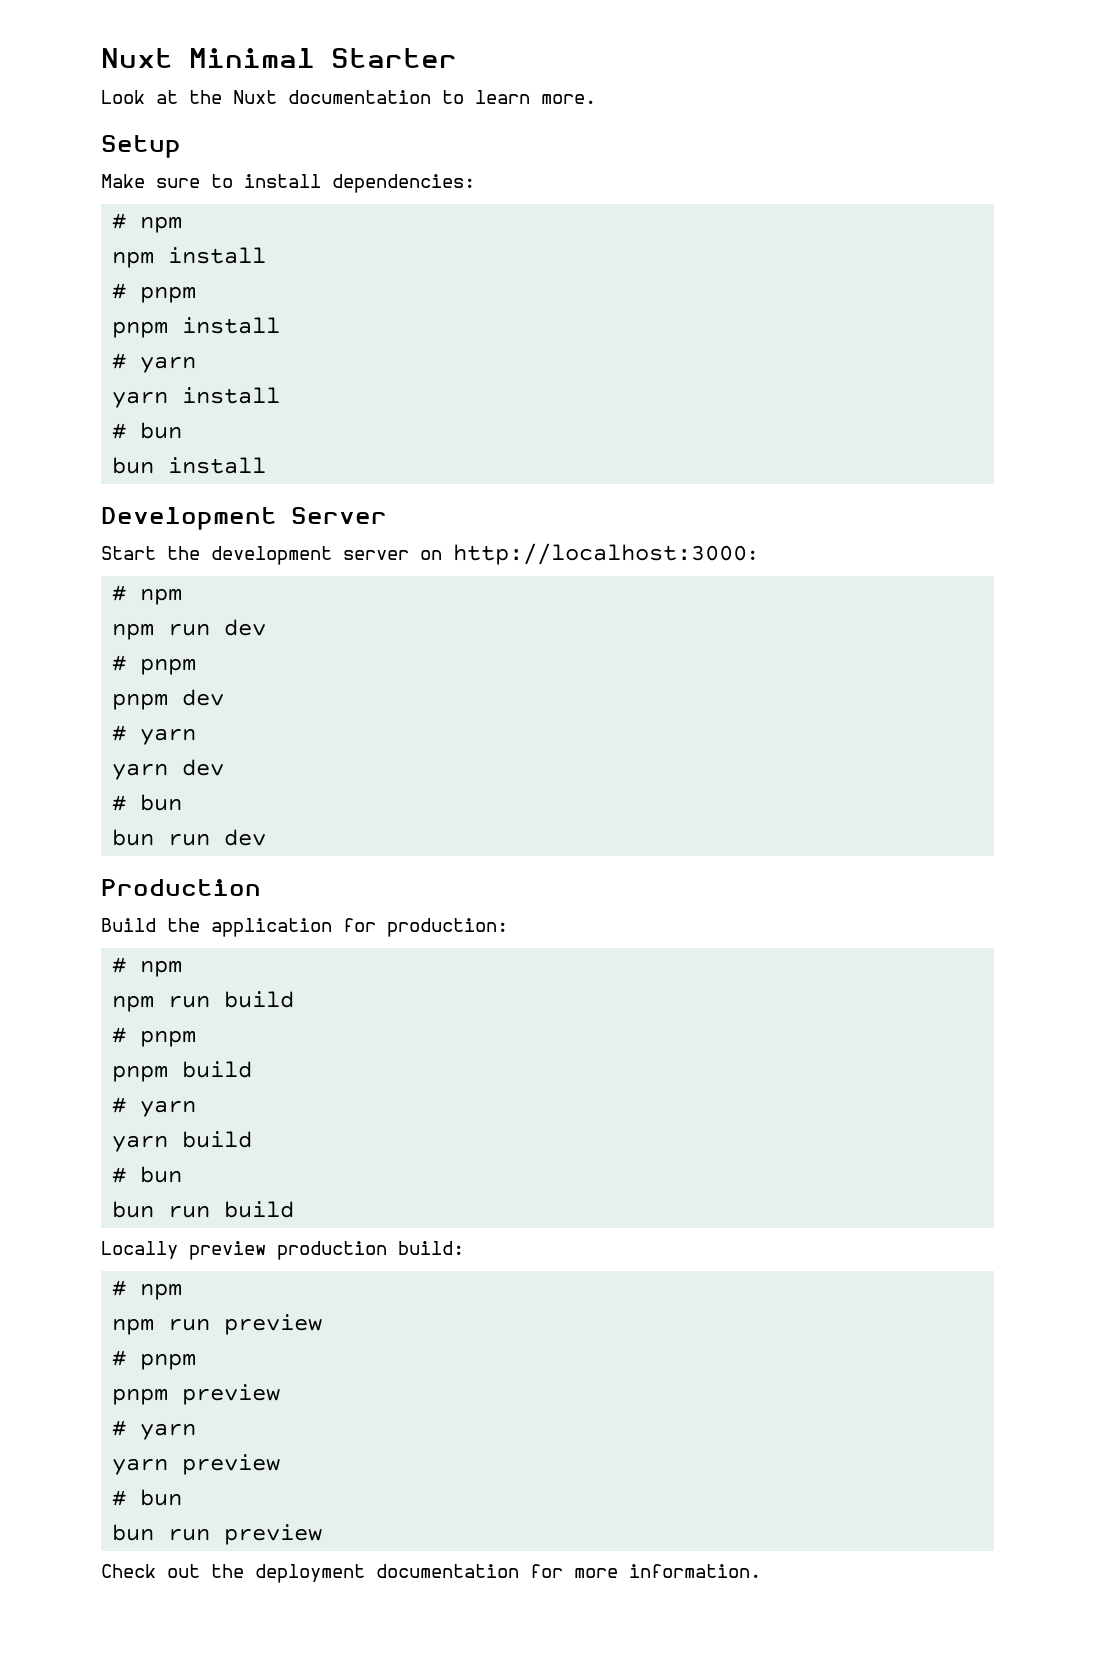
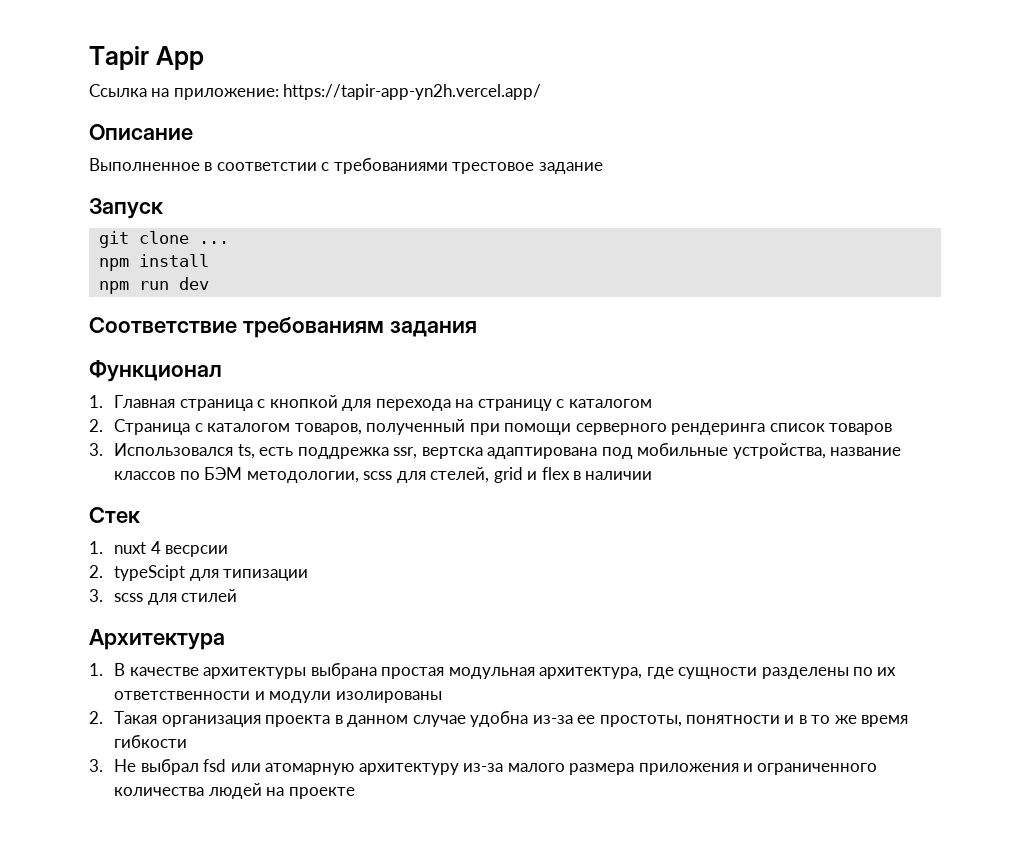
- Nuxt Minimal Starter
- Look at the Nuxt documentation to learn more.
- Setup
- Make sure to install dependencies:
- # npm
+ Tapir App
+ Ссылка на приложение: https://tapir-app-yn2h.vercel.app/
+ Описание
+ Выполненное в соответстии с требованиями трестовое задание
+ Запуск
+ git clone ...
  npm install
- # pnpm
- pnpm install
- # yarn
- yarn install
- # bun
- bun install
- Development Server
- Start the development server on http://localhost:3000:
- # npm
  npm run dev
- # pnpm
- pnpm dev
- # yarn
- yarn dev
- # bun
- bun run dev
- Production
- Build the application for production:
- # npm
- npm run build
- # pnpm
- pnpm build
- # yarn
- yarn build
- # bun
- bun run build
- Locally preview production build:
- # npm
- npm run preview
- # pnpm
- pnpm preview
- # yarn
- yarn preview
- # bun
- bun run preview
- Check out the deployment documentation for more information.
+ Соответствие требованиям задания
+ Функционал
+ 1. Главная страница с кнопкой для перехода на страницу с каталогом
+ 2. Страница с каталогом товаров, полученный при помощи серверного рендеринга список товаров
+ 3. Использовался ts, есть поддрежка ssr, вертска адаптирована под мобильные устройства, название классов по БЭМ методологии, scss для стелей, grid и flex в наличии
+ Стек
+ 1. nuxt 4 весрсии
+ 2. typeScipt для типизации
+ 3. scss для стилей
+ Архитектура
+ 1. В качестве архитектуры выбрана простая модульная архитектура, где сущности разделены по их ответственности и модули изолированы
+ 2. Такая организация проекта в данном случае удобна из-за ее простоты, понятности и в то же время гибкости
+ 3. Не выбрал fsd или атомарную архитектуру из-за малого размера приложения и ограниченного количества людей на проекте

